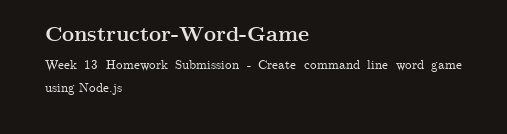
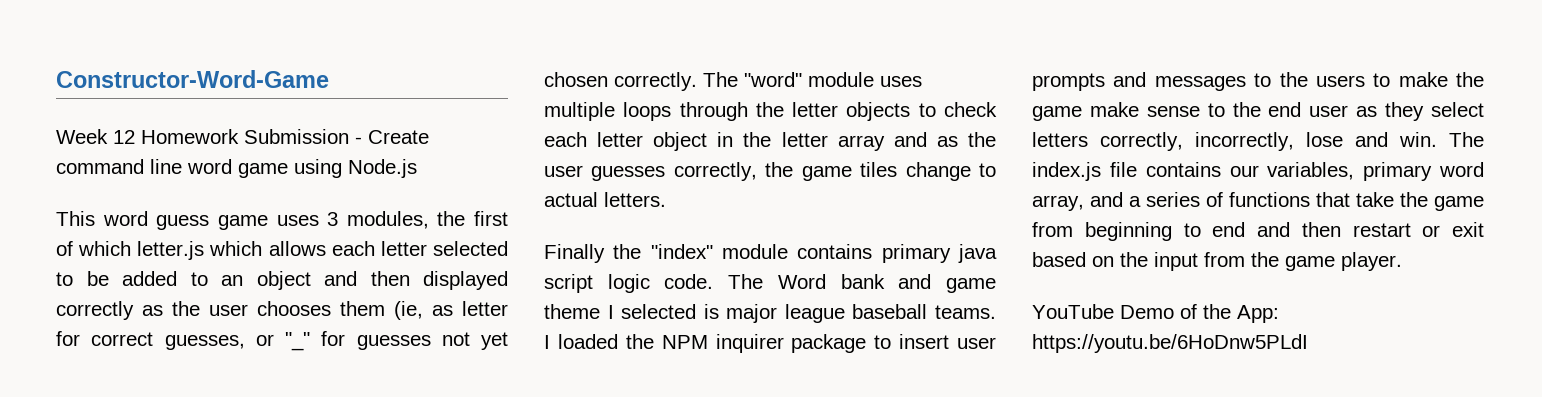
- Week 13 Homework Submission - Create command line word game using Node.js
+ Week 12 Homework Submission - Create command line word game using Node.js
+ This word guess game uses 3 modules, the first of which letter.js which allows each letter selected to be added to an object and then displayed correctly as the user chooses them (ie, as letter for correct guesses, or "_" for guesses not yet chosen correctly. The "word" module uses multiple loops through the letter objects to check each letter object in the letter array and as the user guesses correctly, the game tiles change to actual letters.
+ Finally the "index" module contains primary java script logic code. The Word bank and game theme I selected is major league baseball teams. I loaded the NPM inquirer package to insert user prompts and messages to the users to make the game make sense to the end user as they select letters correctly, incorrectly, lose and win. The index.js file contains our variables, primary word array, and a series of functions that take the game from beginning to end and then restart or exit based on the input from the game player.
+ YouTube Demo of the App: https://youtu.be/6HoDnw5PLdI

